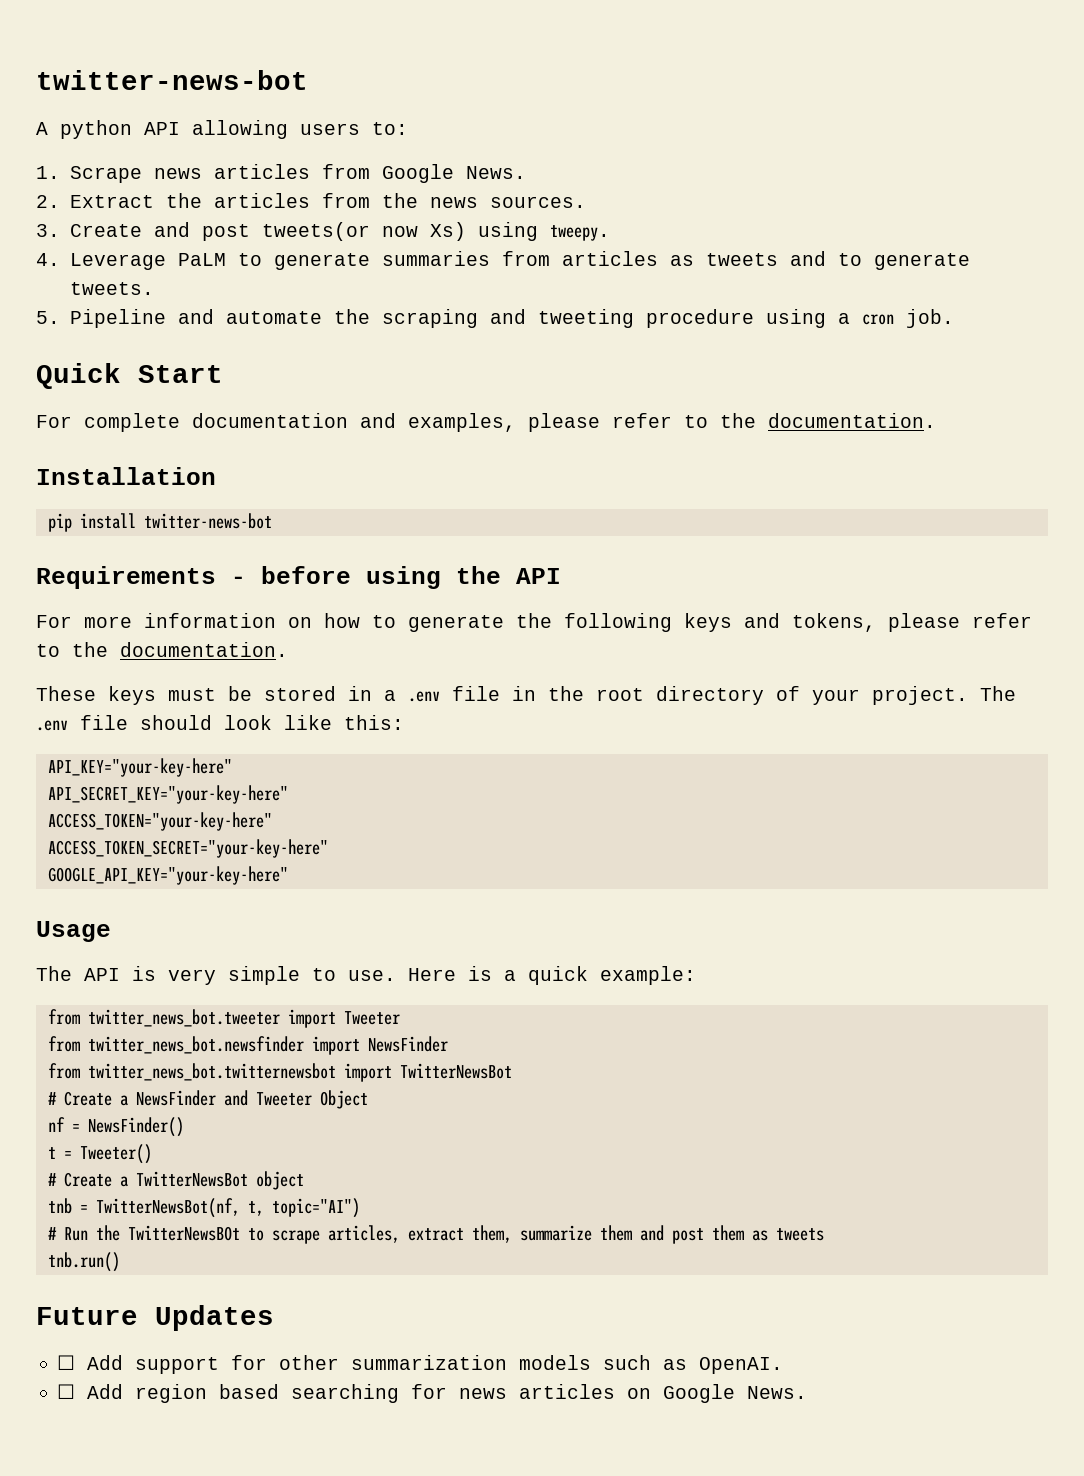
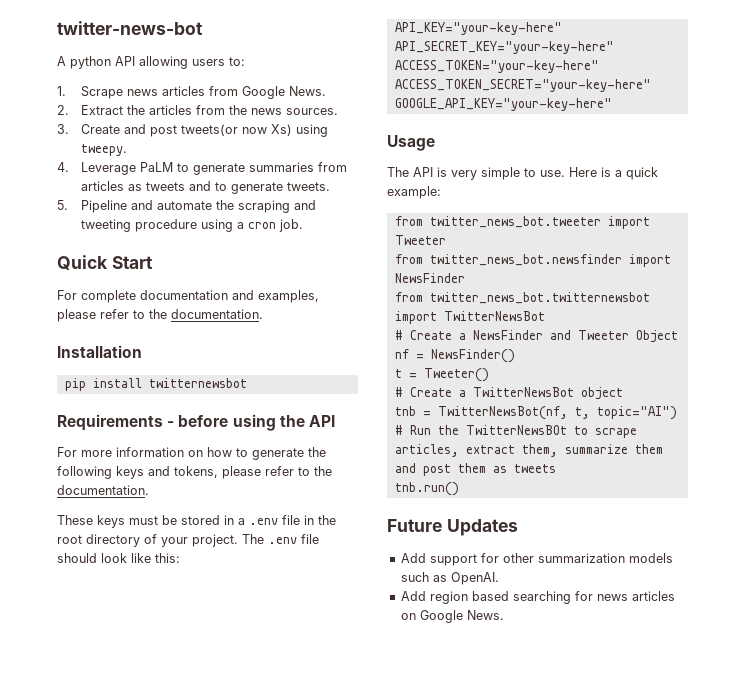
- pip install twitter-news-bot
+ pip install twitternewsbot
- ☐ Add support for other summarization models such as OpenAI.
+ Add support for other summarization models such as OpenAI.
- ☐ Add region based searching for news articles on Google News.
+ Add region based searching for news articles on Google News.

